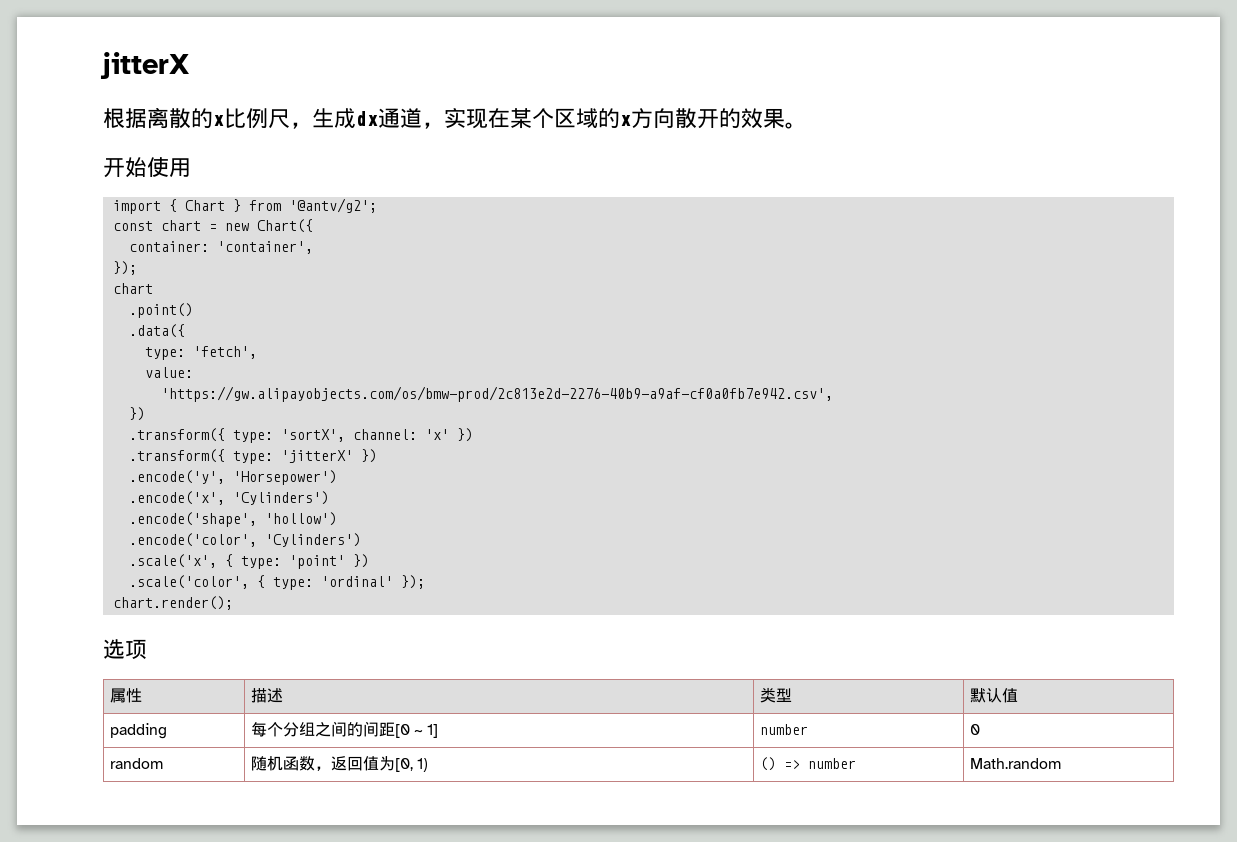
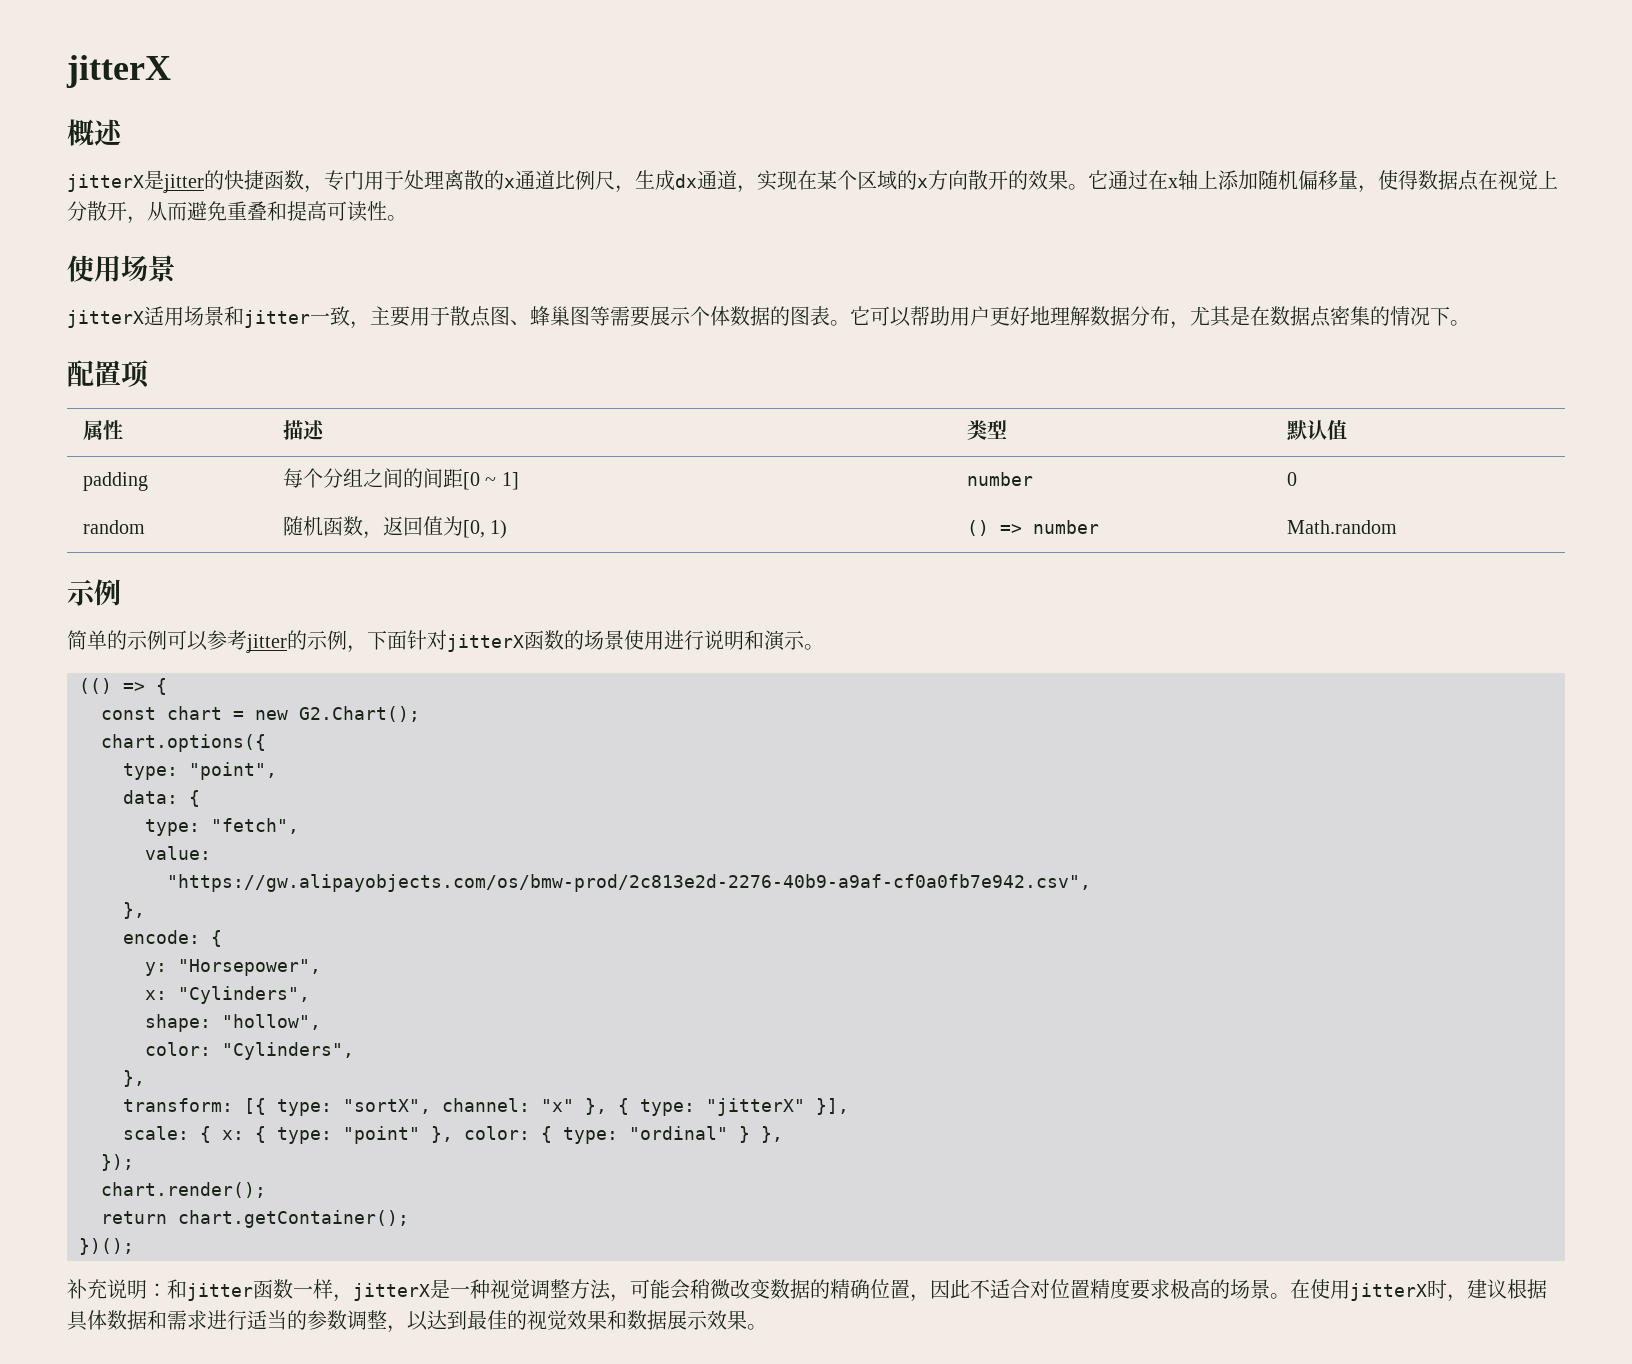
- 根据离散的x比例尺，生成dx通道，实现在某个区域的x方向散开的效果。
- 开始使用
- import { Chart } from '@antv/g2';
- const chart = new Chart({
- container: 'container',
- });
- chart
- .point()
- .data({
- type: 'fetch',
- value:
- 'https://gw.alipayobjects.com/os/bmw-prod/2c813e2d-2276-40b9-a9af-cf0a0fb7e942.csv',
- })
- .transform({ type: 'sortX', channel: 'x' })
- .transform({ type: 'jitterX' })
- .encode('y', 'Horsepower')
- .encode('x', 'Cylinders')
- .encode('shape', 'hollow')
- .encode('color', 'Cylinders')
- .scale('x', { type: 'point' })
- .scale('color', { type: 'ordinal' });
- chart.render();
- 选项
+ 概述
+ jitterX是jitter的快捷函数，专门用于处理离散的x通道比例尺，生成dx通道，实现在某个区域的x方向散开的效果。它通过在x轴上添加随机偏移量，使得数据点在视觉上分散开，从而避免重叠和提高可读性。
+ 使用场景
+ jitterX适用场景和jitter一致，主要用于散点图、蜂巢图等需要展示个体数据的图表。它可以帮助用户更好地理解数据分布，尤其是在数据点密集的情况下。
+ 配置项
  random | 随机函数，返回值为[0, 1) | () => number | Math.random
+ 示例
+ 简单的示例可以参考jitter的示例，下面针对jitterX函数的场景使用进行说明和演示。
+ (() => {
+ const chart = new G2.Chart();
+ chart.options({
+ type: "point",
+ data: {
+ type: "fetch",
+ value:
+ "https://gw.alipayobjects.com/os/bmw-prod/2c813e2d-2276-40b9-a9af-cf0a0fb7e942.csv",
+ },
+ encode: {
+ y: "Horsepower",
+ x: "Cylinders",
+ shape: "hollow",
+ color: "Cylinders",
+ },
+ transform: [{ type: "sortX", channel: "x" }, { type: "jitterX" }],
+ scale: { x: { type: "point" }, color: { type: "ordinal" } },
+ });
+ chart.render();
+ return chart.getContainer();
+ })();
+ 补充说明：和jitter函数一样，jitterX是一种视觉调整方法，可能会稍微改变数据的精确位置，因此不适合对位置精度要求极高的场景。在使用jitterX时，建议根据具体数据和需求进行适当的参数调整，以达到最佳的视觉效果和数据展示效果。

